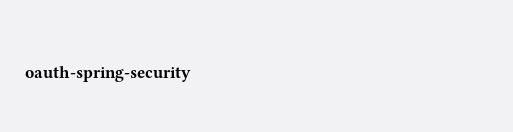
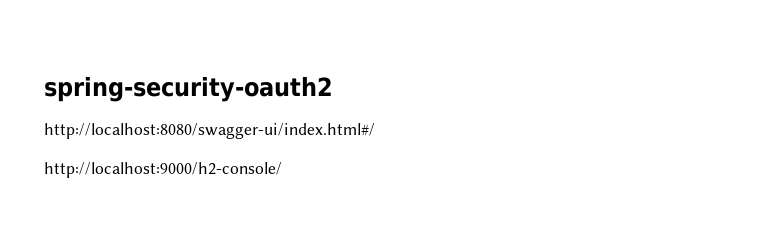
- oauth-spring-security
+ spring-security-oauth2
+ http://localhost:8080/swagger-ui/index.html#/
+ http://localhost:9000/h2-console/

